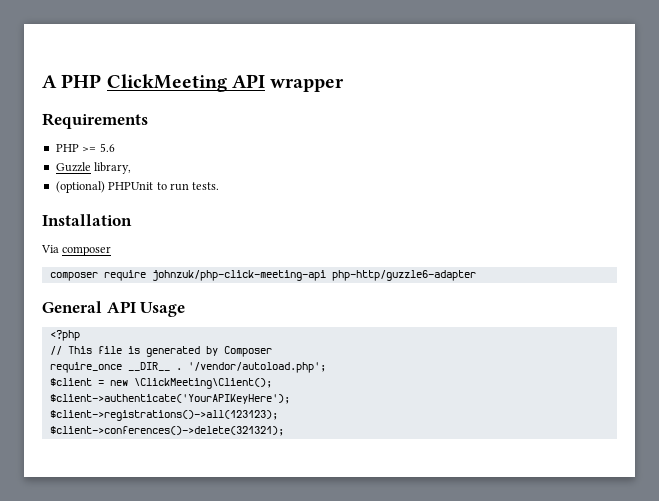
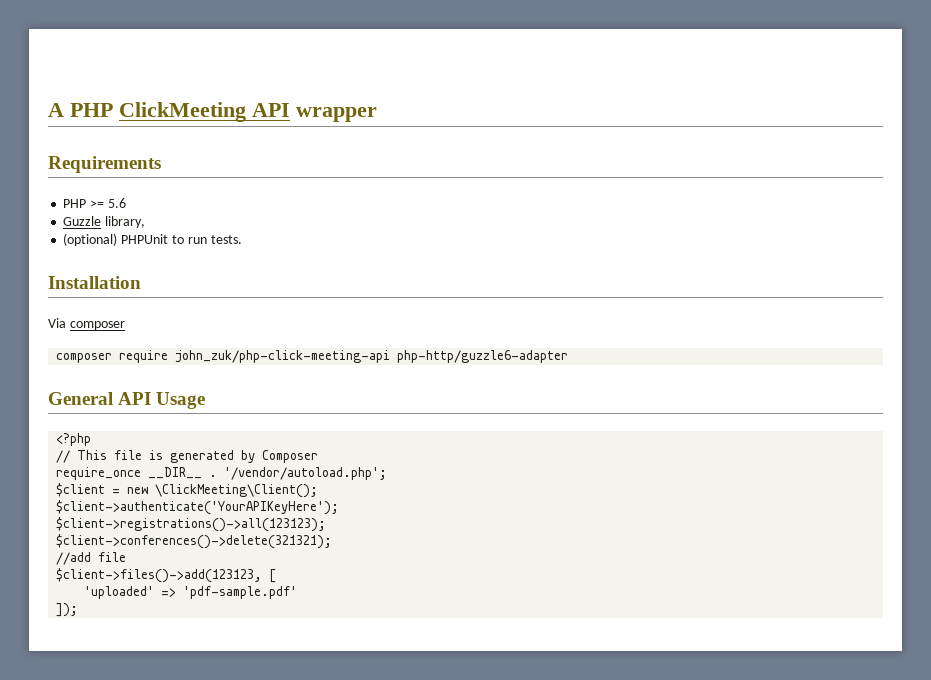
- composer require johnzuk/php-click-meeting-api php-http/guzzle6-adapter
+ composer require john_zuk/php-click-meeting-api php-http/guzzle6-adapter
+ //add file
+ $client->files()->add(123123, [
+ 'uploaded' => 'pdf-sample.pdf'
+ ]);

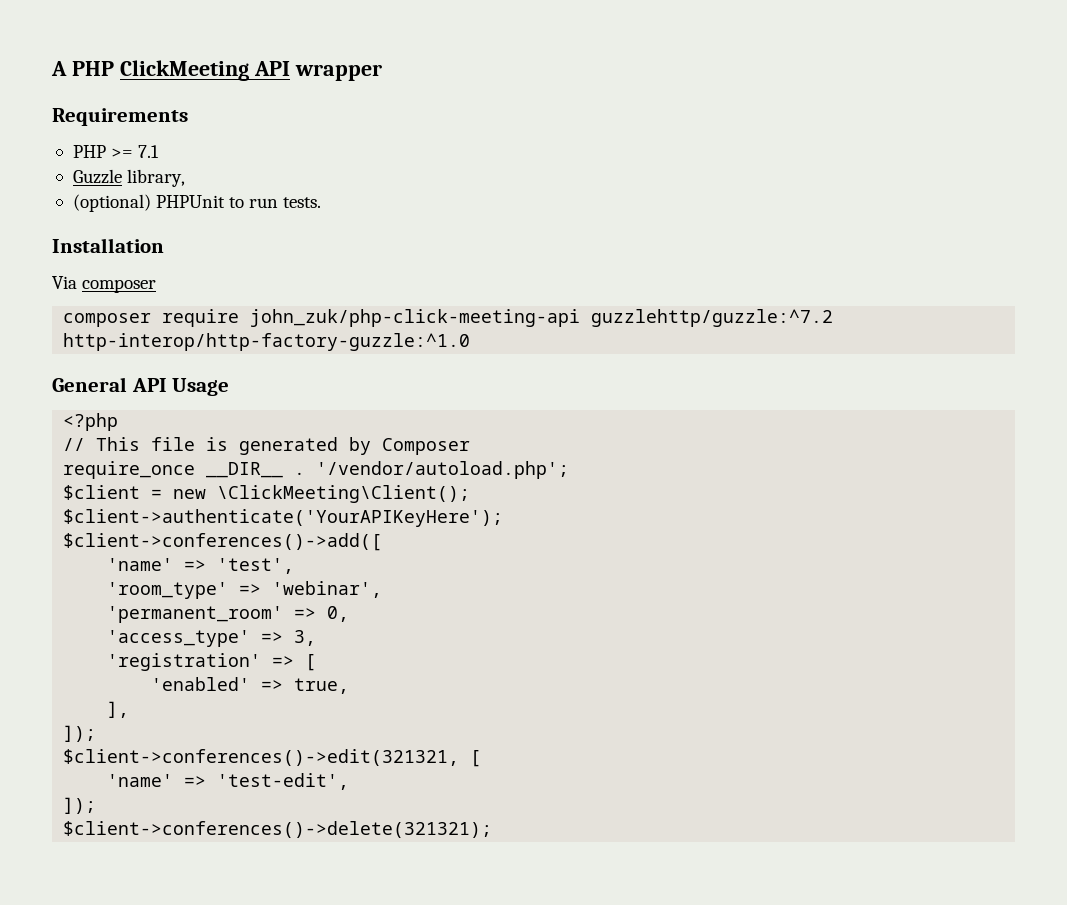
- PHP >= 5.6
+ PHP >= 7.1
- composer require john_zuk/php-click-meeting-api php-http/guzzle6-adapter
+ composer require john_zuk/php-click-meeting-api guzzlehttp/guzzle:^7.2 http-interop/http-factory-guzzle:^1.0
- $client->registrations()->all(123123);
+ $client->conferences()->add([
+ 'name' => 'test',
+ 'room_type' => 'webinar',
+ 'permanent_room' => 0,
+ 'access_type' => 3,
+ 'registration' => [
+ 'enabled' => true,
+ ],
+ ]);
+ $client->conferences()->edit(321321, [
+ 'name' => 'test-edit',
+ ]);
  $client->conferences()->delete(321321);
- //add file
- $client->files()->add(123123, [
- 'uploaded' => 'pdf-sample.pdf'
- ]);

